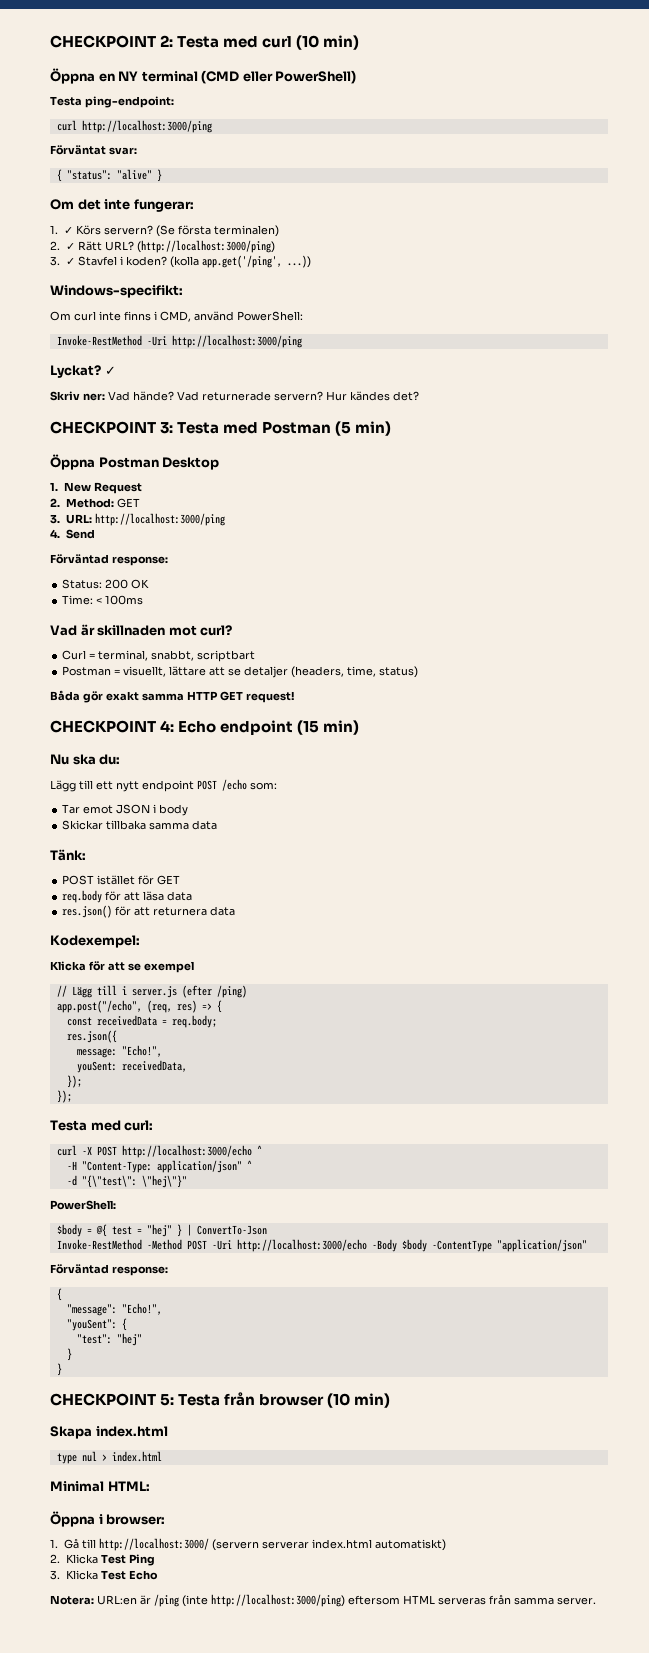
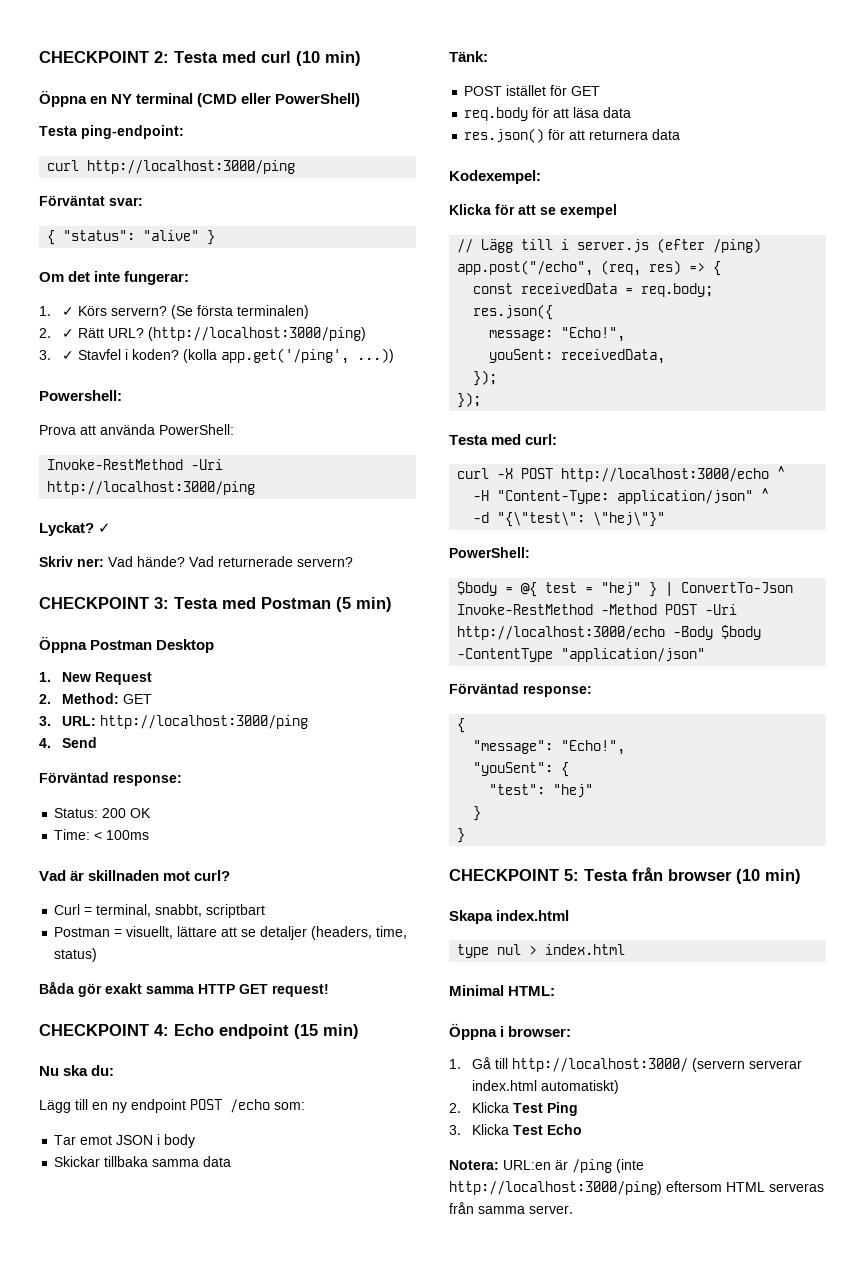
- Windows-specifikt:
- Om curl inte finns i CMD, använd PowerShell:
+ Powershell:
+ Prova att använda PowerShell:
- Hur kändes det?
- Lägg till ett nytt endpoint POST /echo som:
+ Lägg till en ny endpoint POST /echo som:

